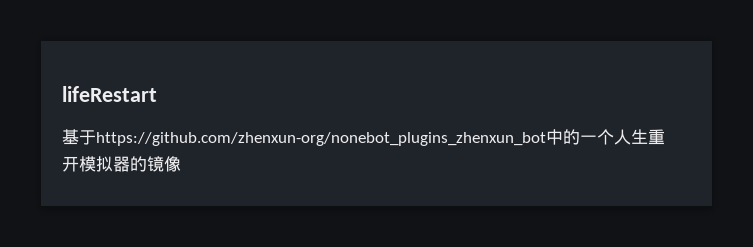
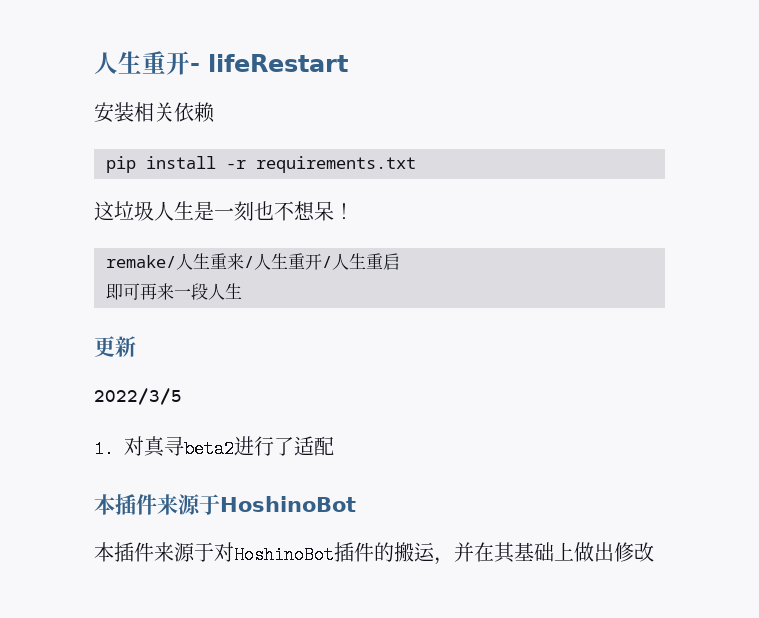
- lifeRestart
- 基于https://github.com/zhenxun-org/nonebot_plugins_zhenxun_bot中的一个人生重开模拟器的镜像
+ 人生重开- lifeRestart
+ 安装相关依赖
+ pip install -r requirements.txt
+ 这垃圾人生是一刻也不想呆！
+ remake/人生重来/人生重开/人生重启
+ 即可再来一段人生
+ 更新
+ 2022/3/5
+ 1.对真寻beta2进行了适配
+ 本插件来源于HoshinoBot
+ 本插件来源于对HoshinoBot插件的搬运，并在其基础上做出修改

